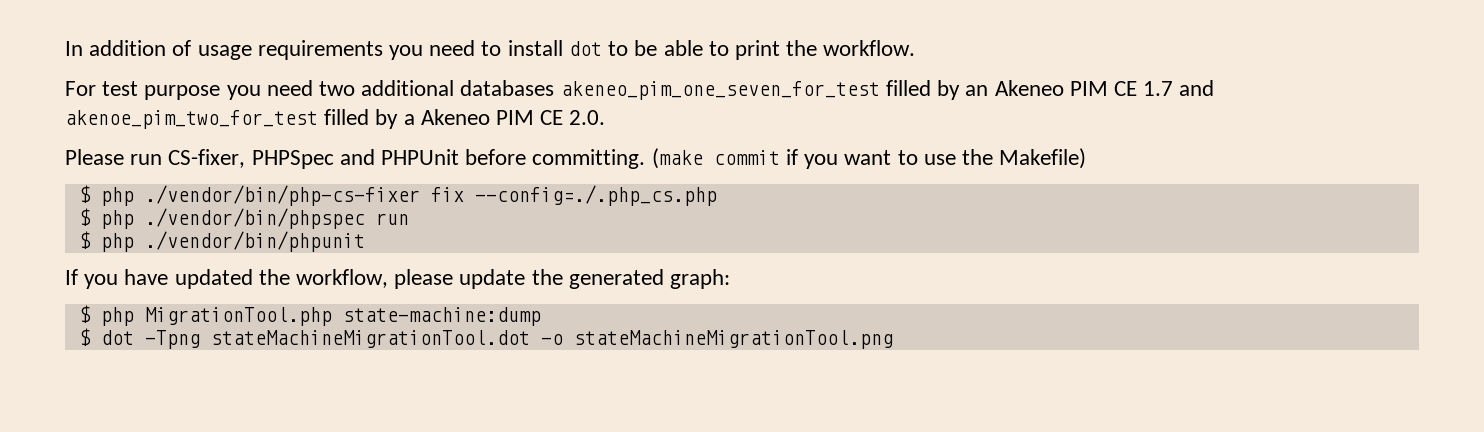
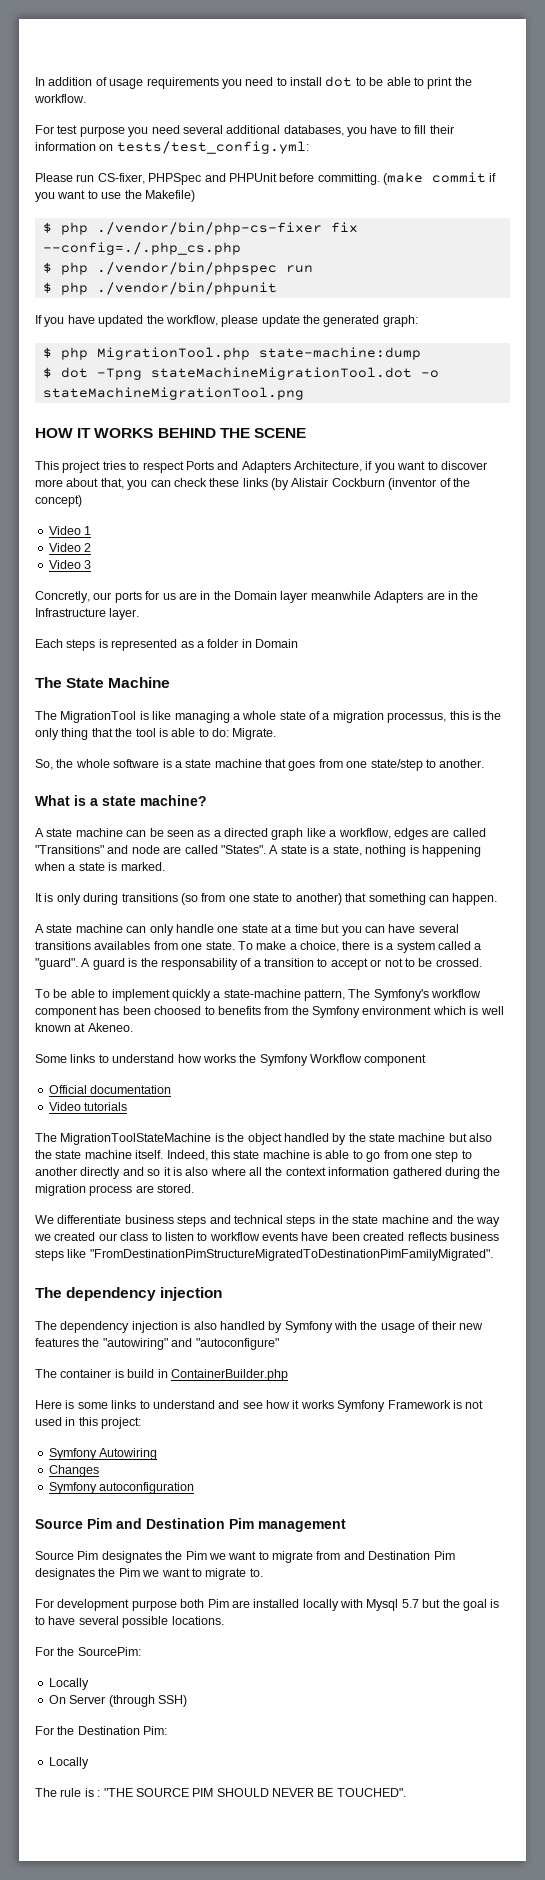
- For test purpose you need two additional databases akeneo_pim_one_seven_for_test filled by an Akeneo PIM CE 1.7 and akenoe_pim_two_for_test filled by a Akeneo PIM CE 2.0.
+ For test purpose you need several additional databases, you have to fill their information on tests/test_config.yml:
+ HOW IT WORKS BEHIND THE SCENE
+ This project tries to respect Ports and Adapters Architecture, if you want to discover more about that, you can check these links (by Alistair Cockburn (inventor of the concept)
+ Video 1
+ Video 2
+ Video 3
+ Concretly, our ports for us are in the Domain layer meanwhile Adapters are in the Infrastructure layer.
+ Each steps is represented as a folder in Domain
+ The State Machine
+ The MigrationTool is like managing a whole state of a migration processus, this is the only thing that the tool is able to do: Migrate.
+ So, the whole software is a state machine that goes from one state/step to another.
+ What is a state machine?
+ A state machine can be seen as a directed graph like a workflow, edges are called "Transitions" and node are called "States". A state is a state, nothing is happening when a state is marked.
+ It is only during transitions (so from one state to another) that something can happen.
+ A state machine can only handle one state at a time but you can have several transitions availables from one state. To make a choice, there is a system called a "guard". A guard is the responsability of a transition to accept or not to be crossed.
+ To be able to implement quickly a state-machine pattern, The Symfony's workflow component has been choosed to benefits from the Symfony environment which is well known at Akeneo.
+ Some links to understand how works the Symfony Workflow component
+ Official documentation
+ Video tutorials
+ The MigrationToolStateMachine is the object handled by the state machine but also the state machine itself. Indeed, this state machine is able to go from one step to another directly and so it is also where all the context information gathered during the migration process are stored.
+ We differentiate business steps and technical steps in the state machine and the way we created our class to listen to workflow events have been created reflects business steps like "FromDestinationPimStructureMigratedToDestinationPimFamilyMigrated".
+ The dependency injection
+ The dependency injection is also handled by Symfony with the usage of their new features the "autowiring" and "autoconfigure"
+ The container is build in ContainerBuilder.php
+ Here is some links to understand and see how it works Symfony Framework is not used in this project:
+ Symfony Autowiring
+ Changes
+ Symfony autoconfiguration
+ Source Pim and Destination Pim management
+ Source Pim designates the Pim we want to migrate from and Destination Pim designates the Pim we want to migrate to.
+ For development purpose both Pim are installed locally with Mysql 5.7 but the goal is to have several possible locations.
+ For the SourcePim:
+ Locally
+ On Server (through SSH)
+ For the Destination Pim:
+ Locally
+ The rule is : "THE SOURCE PIM SHOULD NEVER BE TOUCHED".

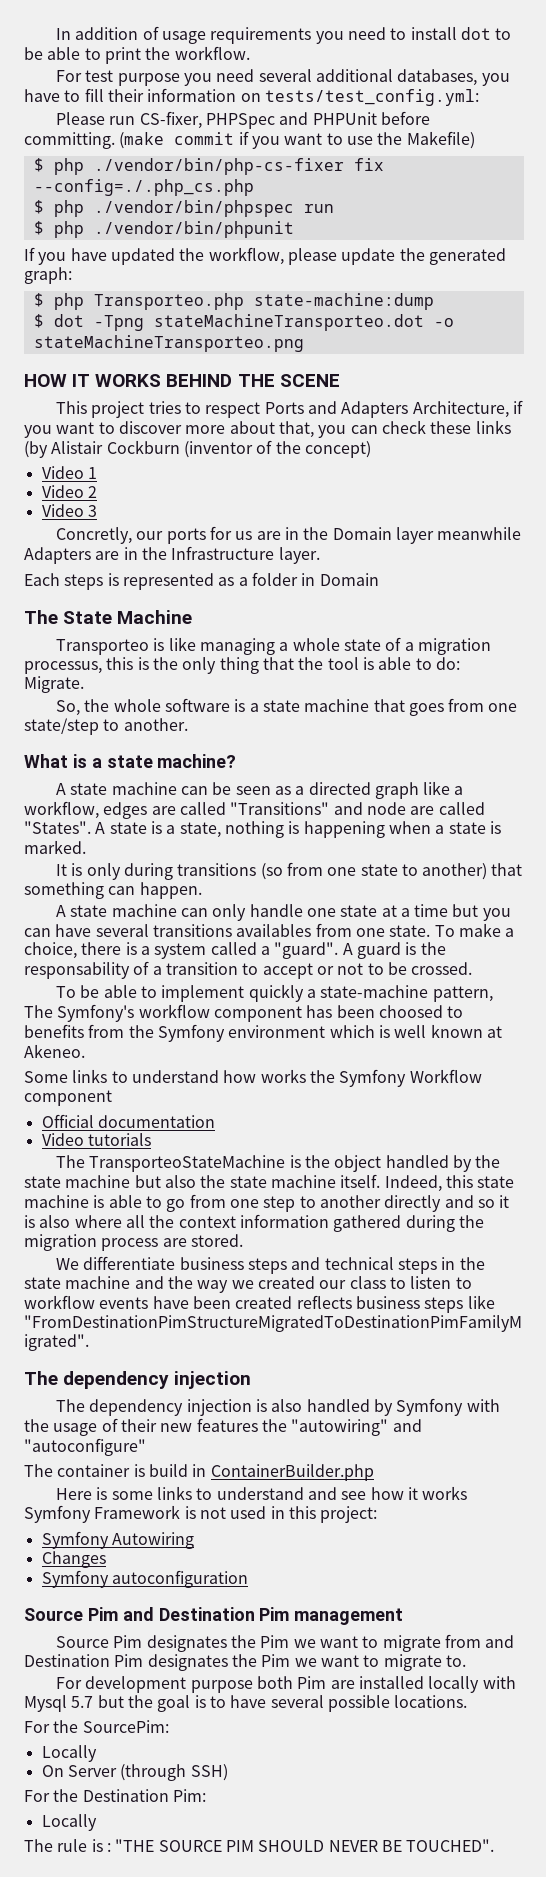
- $ php MigrationTool.php state-machine:dump
+ $ php Transporteo.php state-machine:dump
- $ dot -Tpng stateMachineMigrationTool.dot -o stateMachineMigrationTool.png
+ $ dot -Tpng stateMachineTransporteo.dot -o stateMachineTransporteo.png
- The MigrationTool is like managing a whole state of a migration processus, this is the only thing that the tool is able to do: Migrate.
+ Transporteo is like managing a whole state of a migration processus, this is the only thing that the tool is able to do: Migrate.
- The MigrationToolStateMachine is the object handled by the state machine but also the state machine itself.
+ The TransporteoStateMachine is the object handled by the state machine but also the state machine itself.

